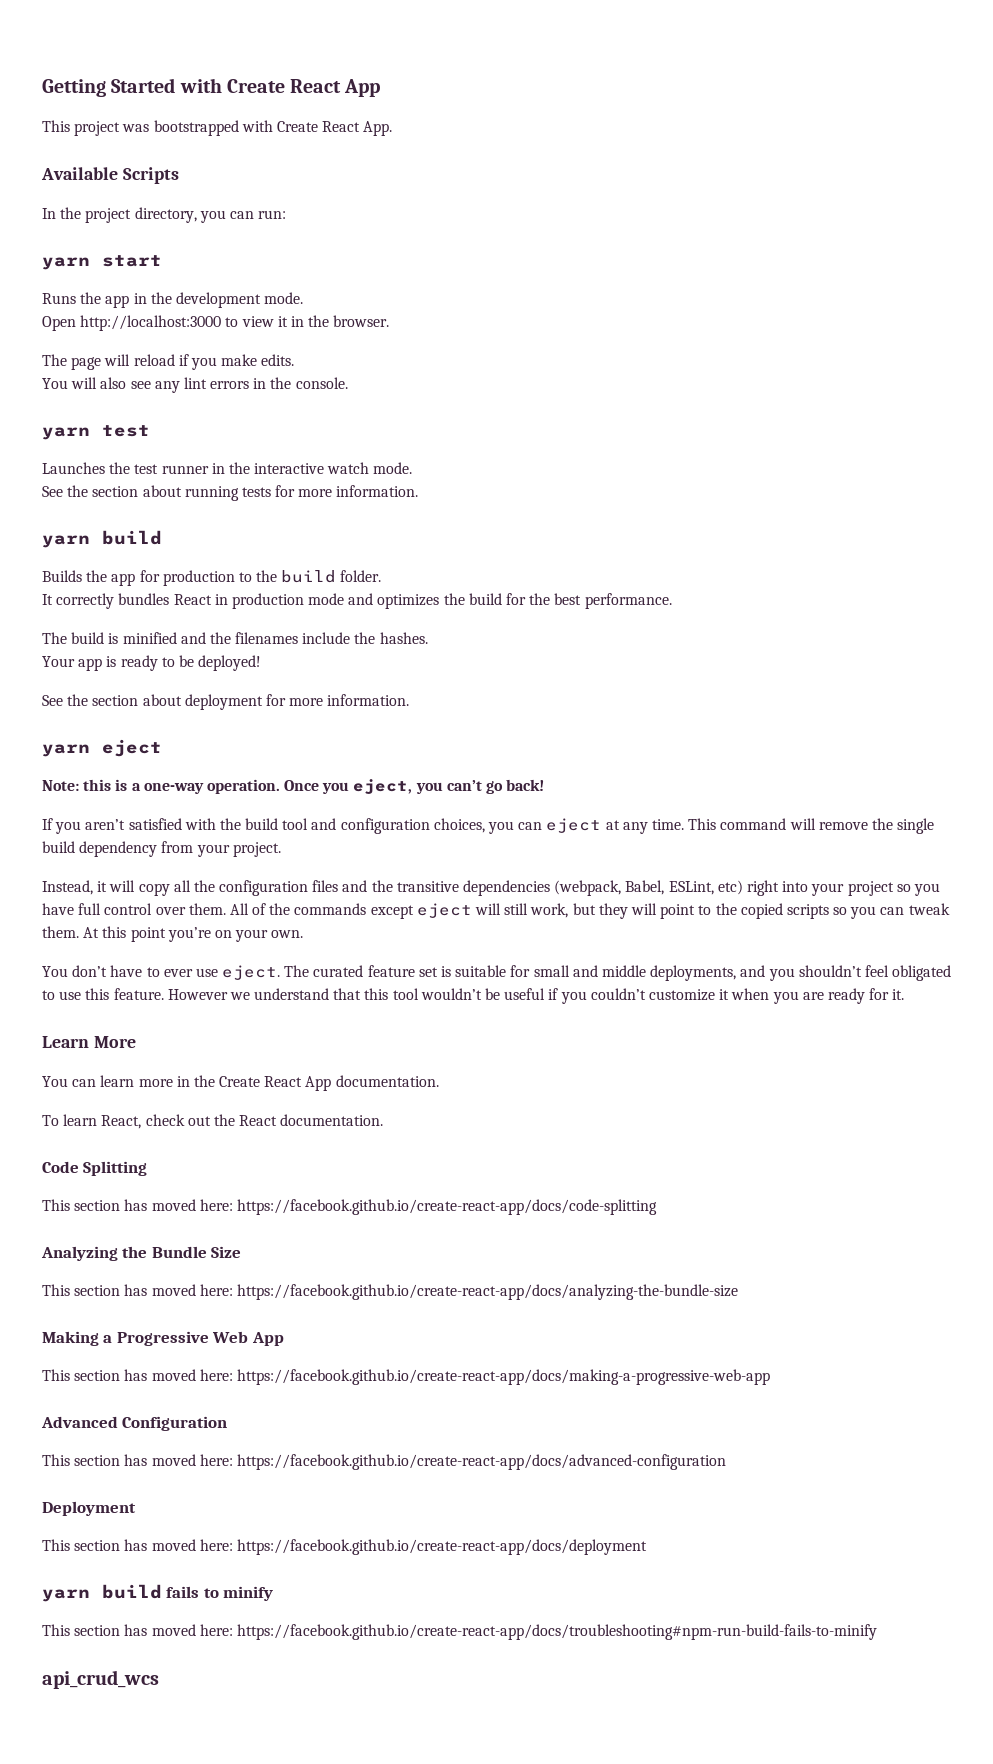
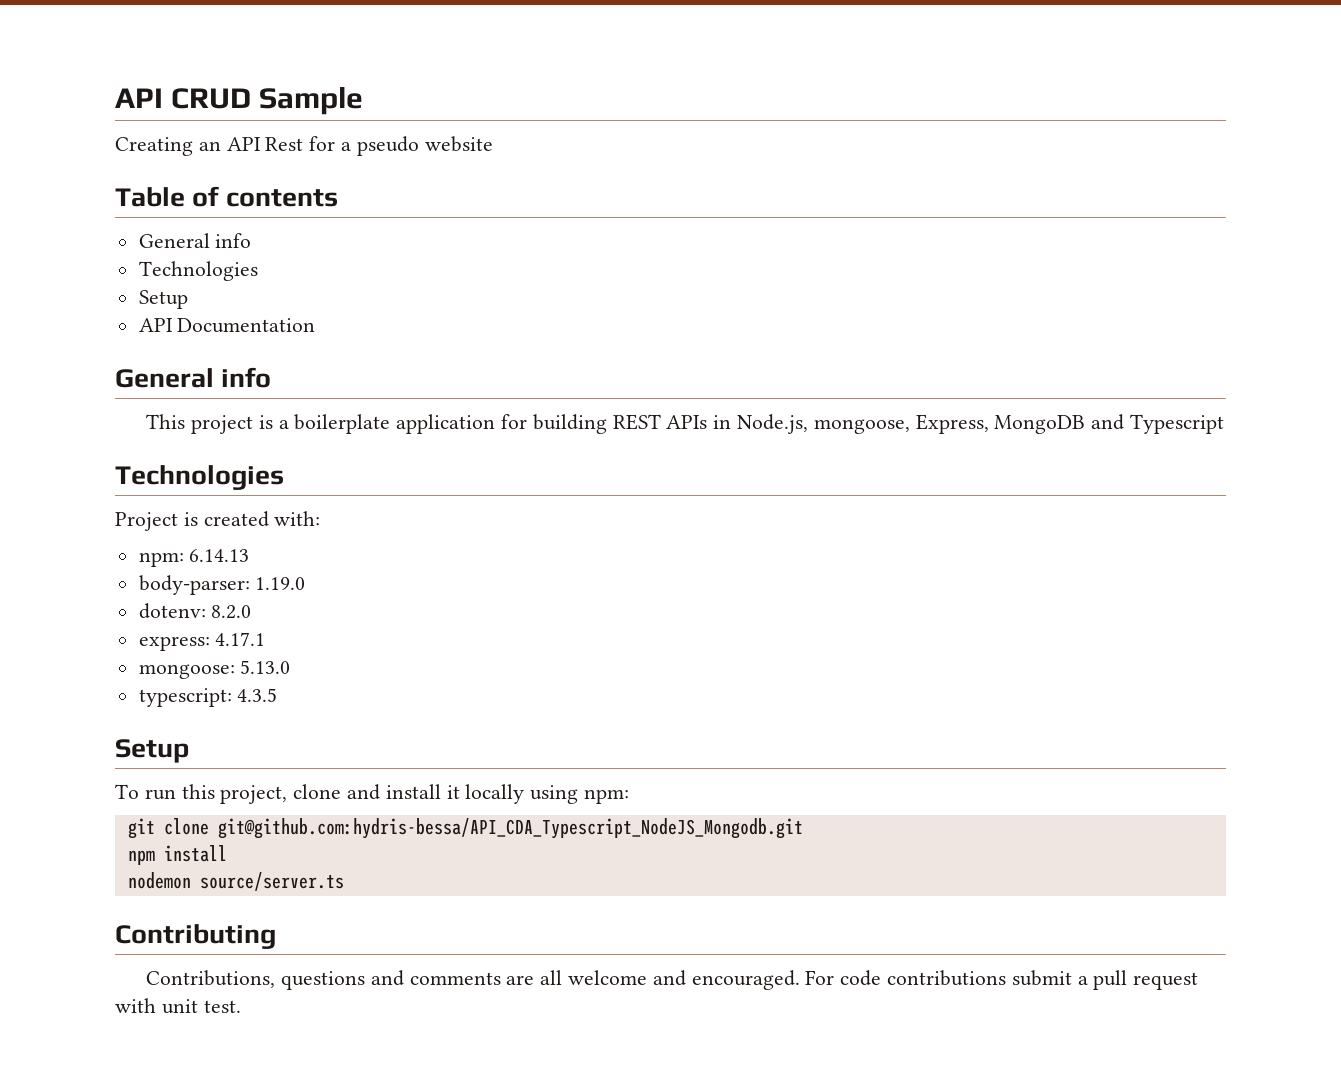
- Getting Started with Create React App
- This project was bootstrapped with Create React App.
- Available Scripts
- In the project directory, you can run:
- yarn start
- Runs the app in the development mode.
- Open http://localhost:3000 to view it in the browser.
- The page will reload if you make edits.
- You will also see any lint errors in the console.
- yarn test
- Launches the test runner in the interactive watch mode.
- See the section about running tests for more information.
- yarn build
- Builds the app for production to the build folder.
- It correctly bundles React in production mode and optimizes the build for the best performance.
- The build is minified and the filenames include the hashes.
- Your app is ready to be deployed!
- See the section about deployment for more information.
- yarn eject
- Note: this is a one-way operation. Once you eject, you can’t go back!
- If you aren’t satisfied with the build tool and configuration choices, you can eject at any time. This command will remove the single build dependency from your project.
- Instead, it will copy all the configuration files and the transitive dependencies (webpack, Babel, ESLint, etc) right into your project so you have full control over them. All of the commands except eject will still work, but they will point to the copied scripts so you can tweak them. At this point you’re on your own.
- You don’t have to ever use eject. The curated feature set is suitable for small and middle deployments, and you shouldn’t feel obligated to use this feature. However we understand that this tool wouldn’t be useful if you couldn’t customize it when you are ready for it.
- Learn More
- You can learn more in the Create React App documentation.
- To learn React, check out the React documentation.
- Code Splitting
- This section has moved here: https://facebook.github.io/create-react-app/docs/code-splitting
- Analyzing the Bundle Size
- This section has moved here: https://facebook.github.io/create-react-app/docs/analyzing-the-bundle-size
- Making a Progressive Web App
- This section has moved here: https://facebook.github.io/create-react-app/docs/making-a-progressive-web-app
- Advanced Configuration
- This section has moved here: https://facebook.github.io/create-react-app/docs/advanced-configuration
- Deployment
- This section has moved here: https://facebook.github.io/create-react-app/docs/deployment
- yarn build fails to minify
- This section has moved here: https://facebook.github.io/create-react-app/docs/troubleshooting#npm-run-build-fails-to-minify
- api_crud_wcs
+ API CRUD Sample
+ Creating an API Rest for a pseudo website
+ Table of contents
+ General info
+ Technologies
+ Setup
+ API Documentation
+ General info
+ This project is a boilerplate application for building REST APIs in Node.js, mongoose, Express, MongoDB and Typescript
+ Technologies
+ Project is created with:
+ npm: 6.14.13
+ body-parser: 1.19.0
+ dotenv: 8.2.0
+ express: 4.17.1
+ mongoose: 5.13.0
+ typescript: 4.3.5
+ Setup
+ To run this project, clone and install it locally using npm:
+ git clone git@github.com:hydris-bessa/API_CDA_Typescript_NodeJS_Mongodb.git
+ npm install
+ nodemon source/server.ts
+ Contributing
+ Contributions, questions and comments are all welcome and encouraged. For code contributions submit a pull request with unit test.

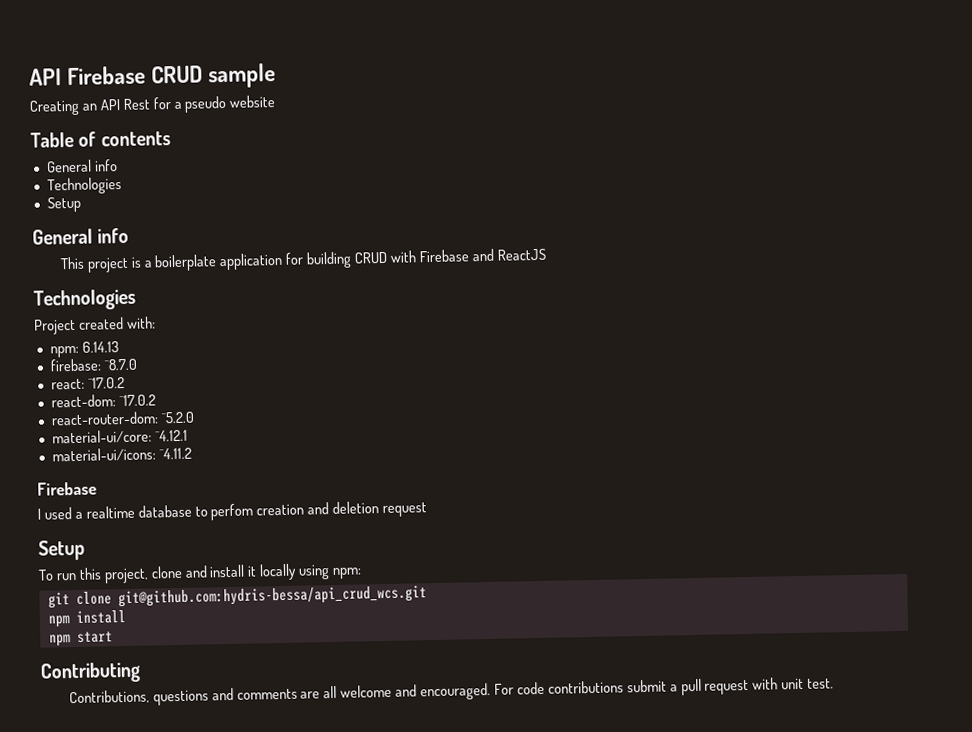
- API CRUD Sample
+ API Firebase CRUD sample
- API Documentation
- This project is a boilerplate application for building REST APIs in Node.js, mongoose, Express, MongoDB and Typescript
+ This project is a boilerplate application for building CRUD with Firebase and ReactJS
- Project is created with:
+ Project created with:
- body-parser: 1.19.0
- dotenv: 8.2.0
- express: 4.17.1
- mongoose: 5.13.0
- typescript: 4.3.5
+ firebase: ^8.7.0
+ react: ^17.0.2
+ react-dom: ^17.0.2
+ react-router-dom: ^5.2.0
+ material-ui/core: ^4.12.1
+ material-ui/icons: ^4.11.2
+ Firebase
+ I used a realtime database to perfom creation and deletion request
- git clone git@github.com:hydris-bessa/API_CDA_Typescript_NodeJS_Mongodb.git
+ git clone git@github.com:hydris-bessa/api_crud_wcs.git
- nodemon source/server.ts
+ npm start

